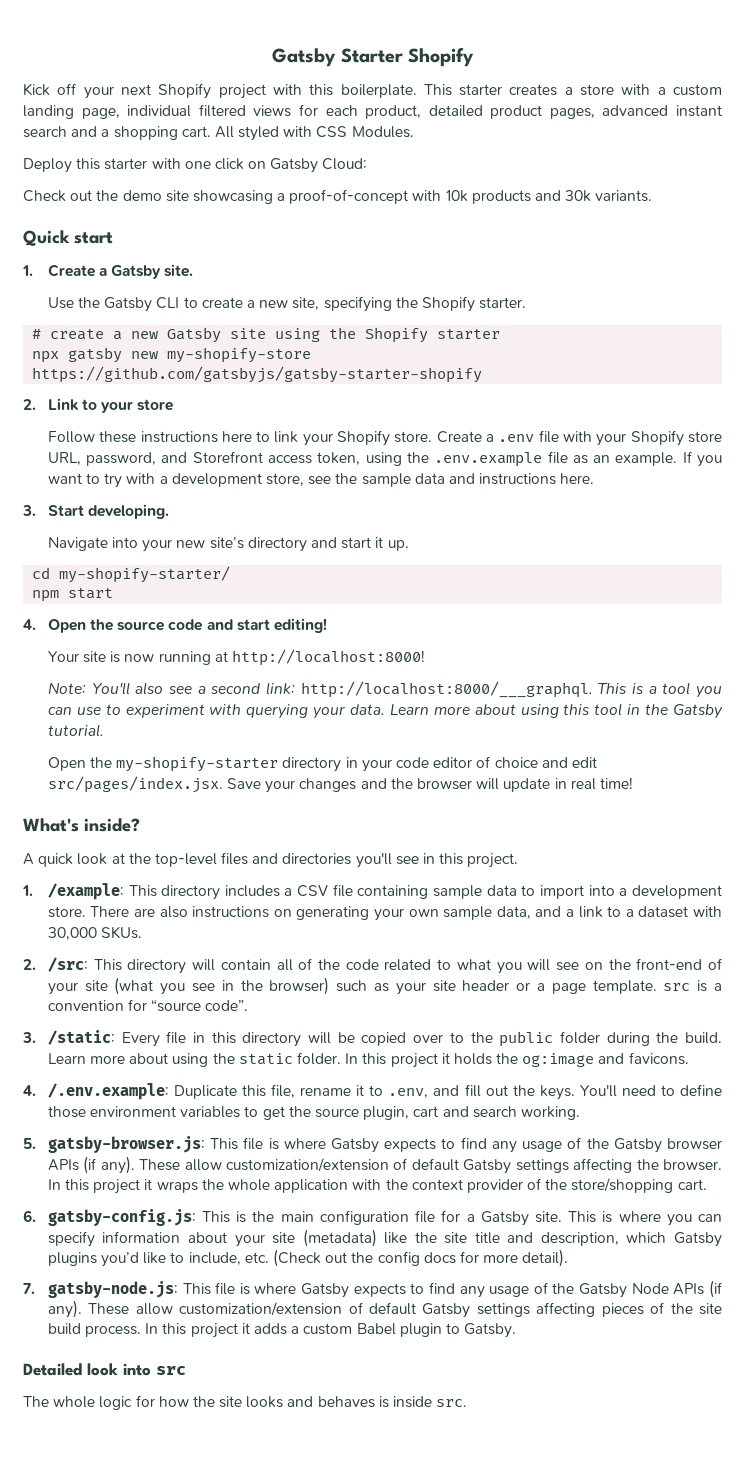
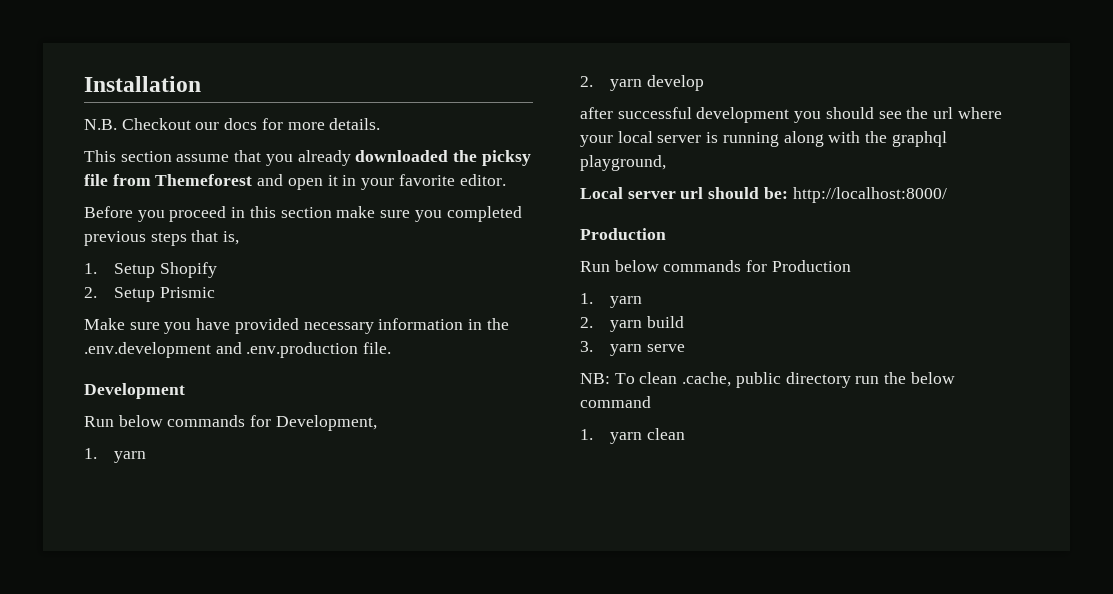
- Gatsby Starter Shopify
- Kick off your next Shopify project with this boilerplate. This starter creates a store with a custom landing page, individual filtered views for each product, detailed product pages, advanced instant search and a shopping cart. All styled with CSS Modules.
- Deploy this starter with one click on Gatsby Cloud:
- Check out the demo site showcasing a proof-of-concept with 10k products and 30k variants.
- Quick start
- 1. Create a Gatsby site.
- Use the Gatsby CLI to create a new site, specifying the Shopify starter.
- # create a new Gatsby site using the Shopify starter
- npx gatsby new my-shopify-store https://github.com/gatsbyjs/gatsby-starter-shopify
- 2. Link to your store
- Follow these instructions here to link your Shopify store. Create a .env file with your Shopify store URL, password, and Storefront access token, using the .env.example file as an example. If you want to try with a development store, see the sample data and instructions here.
- 3. Start developing.
- Navigate into your new site’s directory and start it up.
- cd my-shopify-starter/
- npm start
- 4. Open the source code and start editing!
- Your site is now running at http://localhost:8000!
- Note: You'll also see a second link: http://localhost:8000/___graphql. This is a tool you can use to experiment with querying your data. Learn more about using this tool in the Gatsby tutorial.
- Open the my-shopify-starter directory in your code editor of choice and edit src/pages/index.jsx. Save your changes and the browser will update in real time!
- What's inside?
- A quick look at the top-level files and directories you'll see in this project.
- 1. /example: This directory includes a CSV file containing sample data to import into a development store. There are also instructions on generating your own sample data, and a link to a dataset with 30,000 SKUs.
- 2. /src: This directory will contain all of the code related to what you will see on the front-end of your site (what you see in the browser) such as your site header or a page template. src is a convention for “source code”.
- 3. /static: Every file in this directory will be copied over to the public folder during the build. Learn more about using the static folder. In this project it holds the og:image and favicons.
- 4. /.env.example: Duplicate this file, rename it to .env, and fill out the keys. You'll need to define those environment variables to get the source plugin, cart and search working.
- 5. gatsby-browser.js: This file is where Gatsby expects to find any usage of the Gatsby browser APIs (if any). These allow customization/extension of default Gatsby settings affecting the browser. In this project it wraps the whole application with the context provider of the store/shopping cart.
- 6. gatsby-config.js: This is the main configuration file for a Gatsby site. This is where you can specify information about your site (metadata) like the site title and description, which Gatsby plugins you’d like to include, etc. (Check out the config docs for more detail).
- 7. gatsby-node.js: This file is where Gatsby expects to find any usage of the Gatsby Node APIs (if any). These allow customization/extension of default Gatsby settings affecting pieces of the site build process. In this project it adds a custom Babel plugin to Gatsby.
- Detailed look into src
- The whole logic for how the site looks and behaves is inside src.
+ Installation
+ N.B. Checkout our docs for more details.
+ This section assume that you already downloaded the picksy file from Themeforest and open it in your favorite editor.
+ Before you proceed in this section make sure you completed previous steps that is,
+ 1. Setup Shopify
+ 2. Setup Prismic
+ Make sure you have provided necessary information in the .env.development and .env.production file.
+ Development
+ Run below commands for Development,
+ 1. yarn
+ 2. yarn develop
+ after successful development you should see the url where your local server is running along with the graphql playground,
+ Local server url should be: http://localhost:8000/
+ Production
+ Run below commands for Production
+ 1. yarn
+ 2. yarn build
+ 3. yarn serve
+ NB: To clean .cache, public directory run the below command
+ 1. yarn clean

